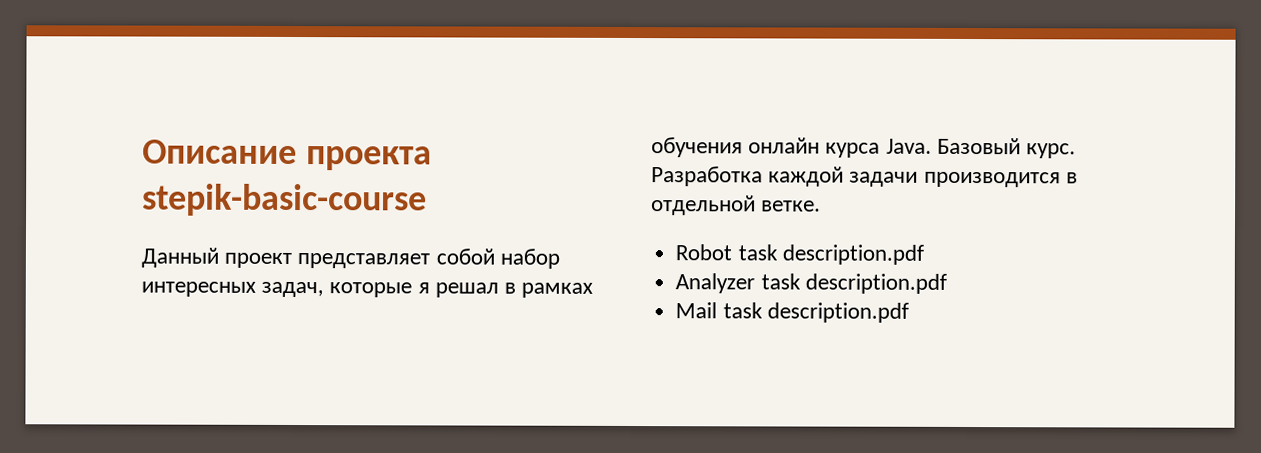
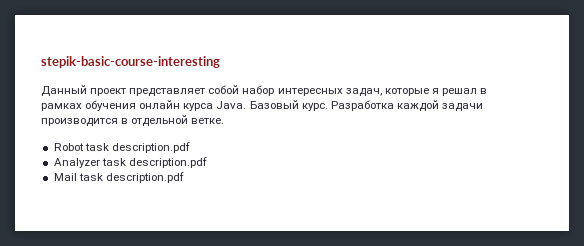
- Описание проекта stepik-basic-course
+ stepik-basic-course-interesting

